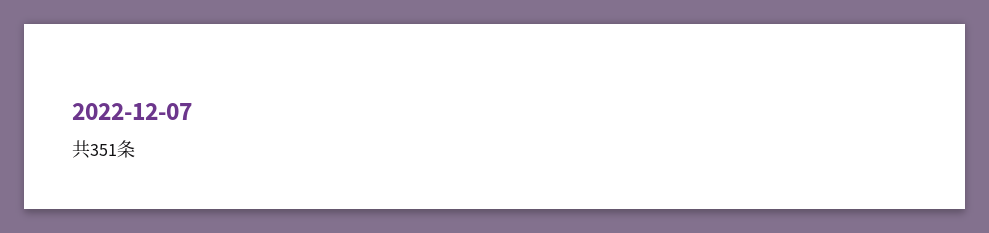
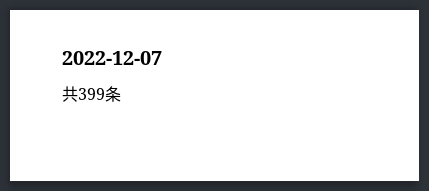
- 共351条
+ 共399条

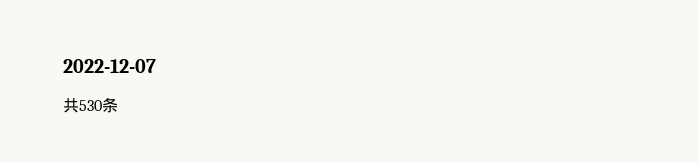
- 共399条
+ 共530条

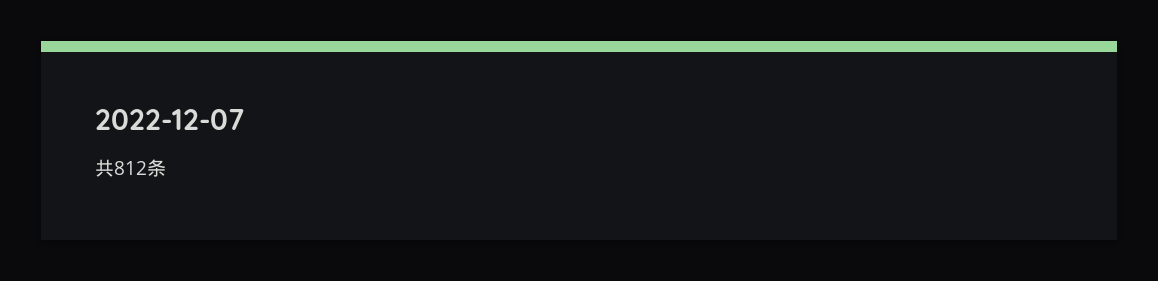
- 共530条
+ 共812条

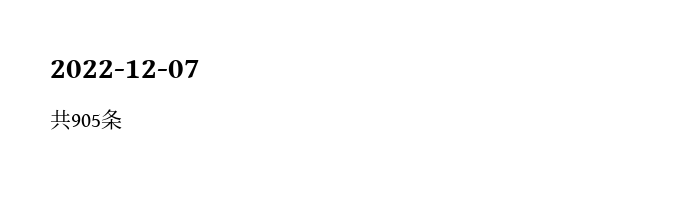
- 共812条
+ 共905条

